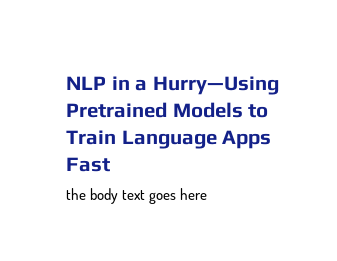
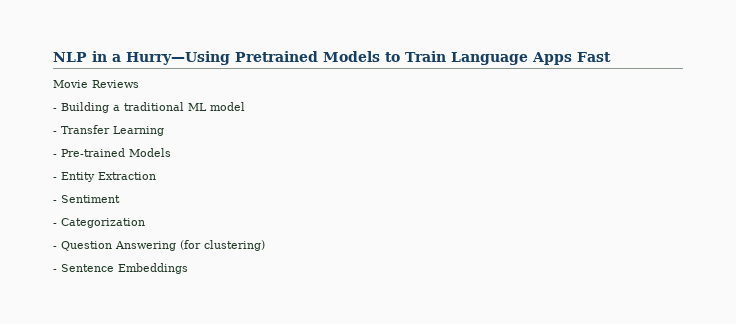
- the body text goes here
+ Movie Reviews
+ - Building a traditional ML model
+ - Transfer Learning
+ - Pre-trained Models
+ - Entity Extraction
+ - Sentiment
+ - Categorization
+ - Question Answering (for clustering)
+ - Sentence Embeddings

